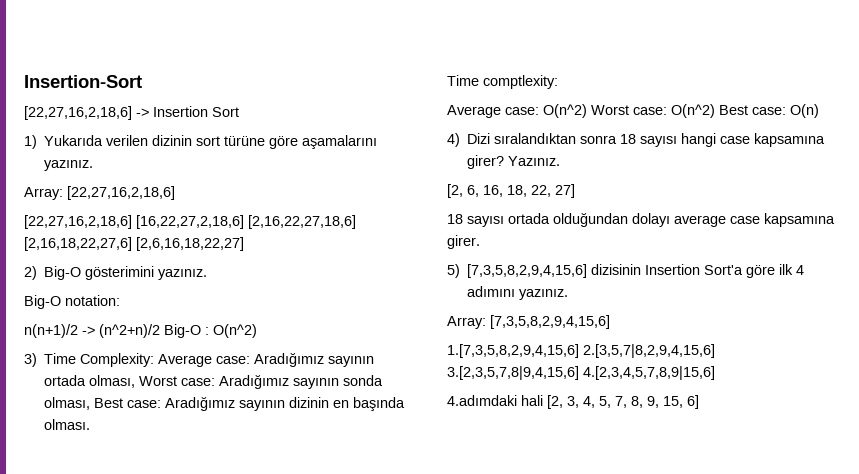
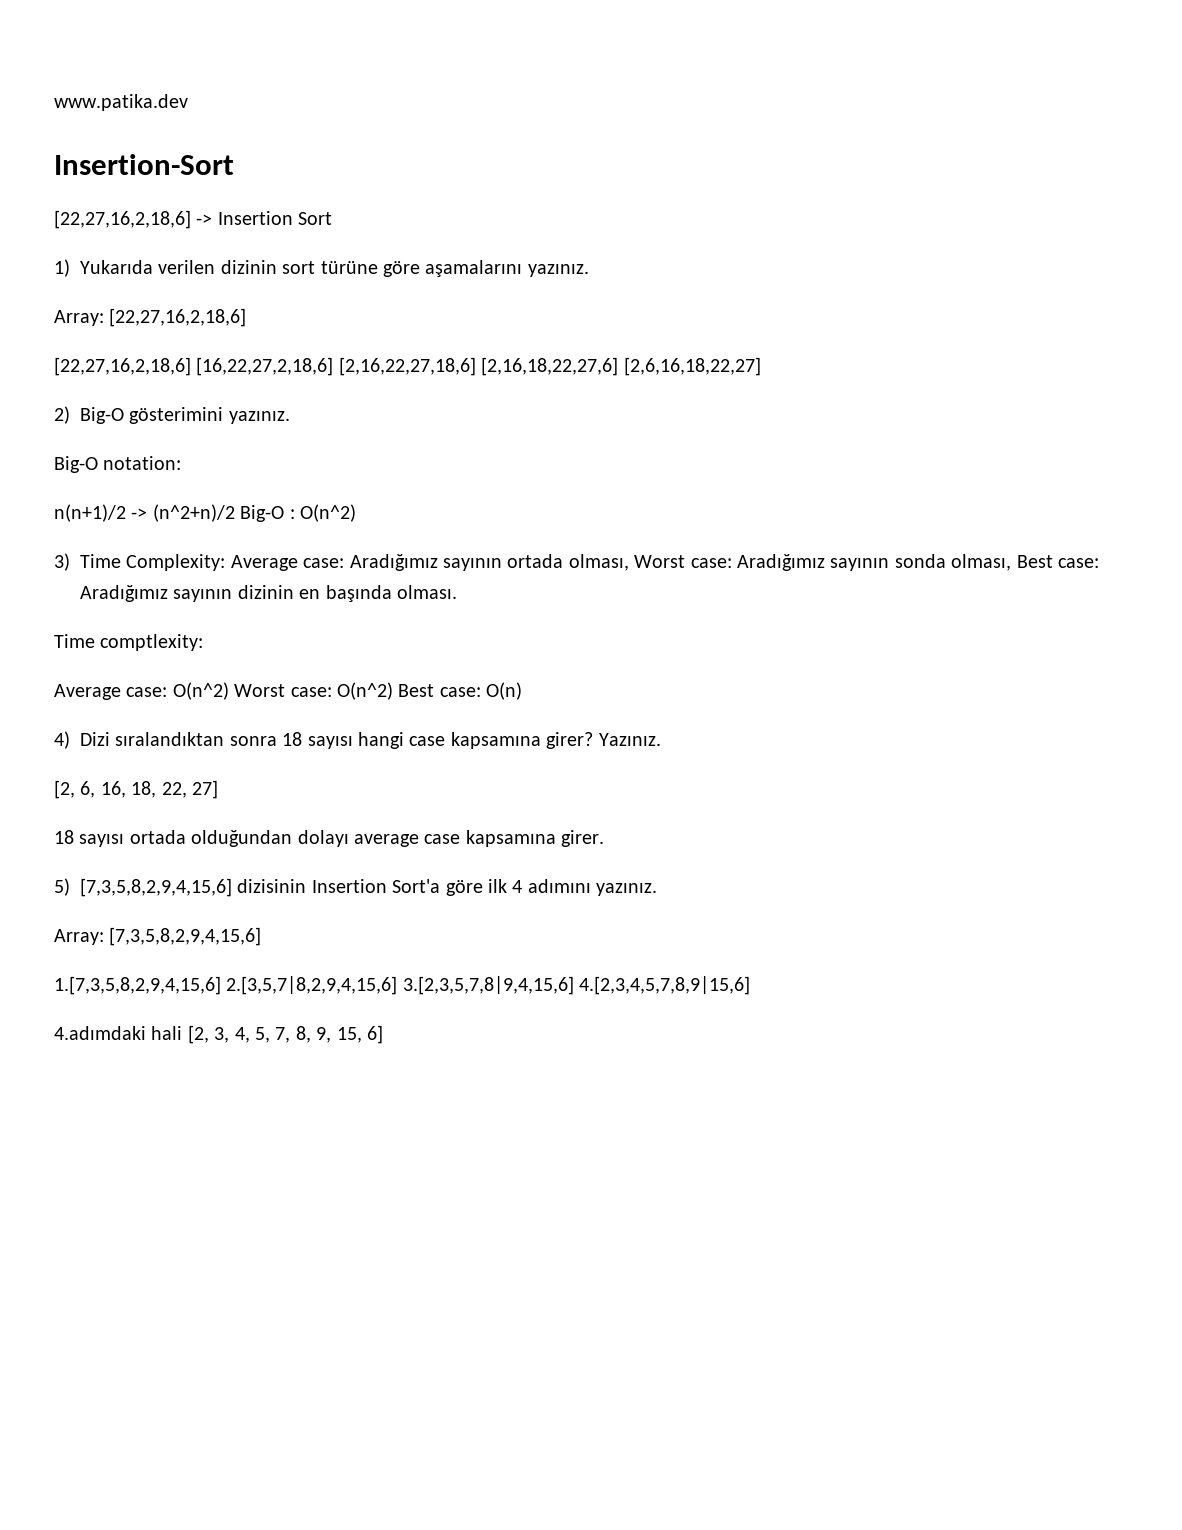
+ www.patika.dev

